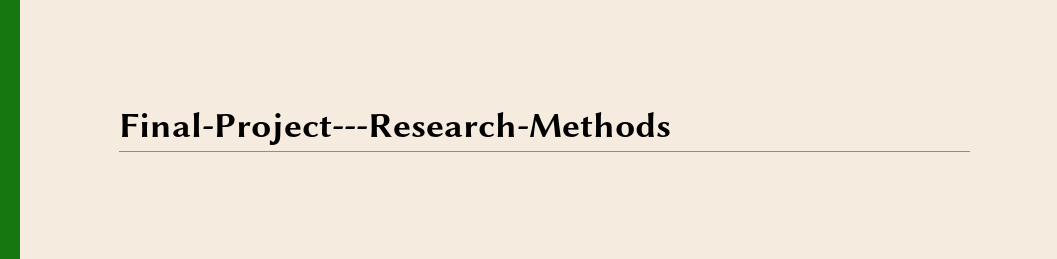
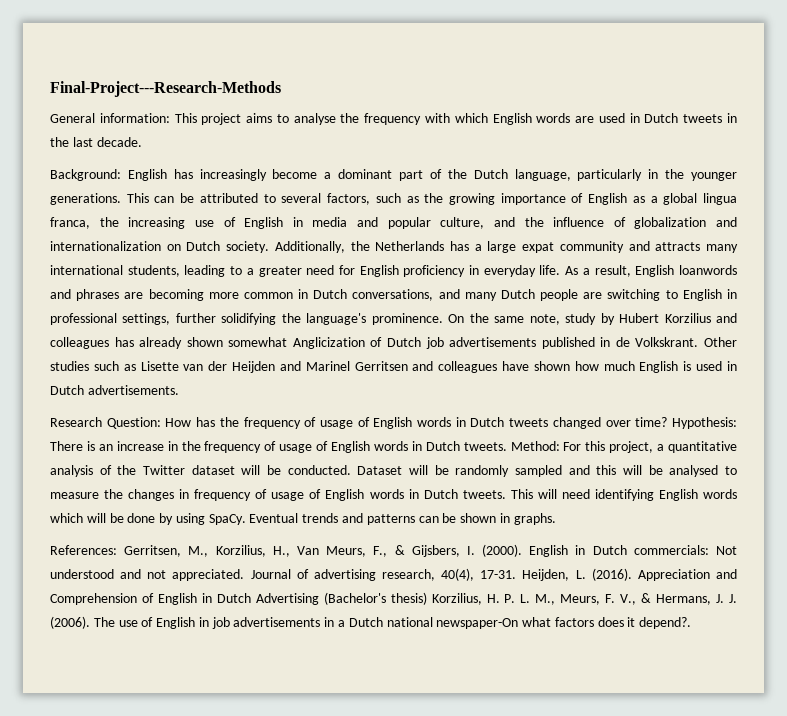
+ General information: This project aims to analyse the frequency with which English words are used in Dutch tweets in the last decade.
+ Background: English has increasingly become a dominant part of the Dutch language, particularly in the younger generations. This can be attributed to several factors, such as the growing importance of English as a global lingua franca, the increasing use of English in media and popular culture, and the influence of globalization and internationalization on Dutch society. Additionally, the Netherlands has a large expat community and attracts many international students, leading to a greater need for English proficiency in everyday life. As a result, English loanwords and phrases are becoming more common in Dutch conversations, and many Dutch people are switching to English in professional settings, further solidifying the language's prominence. On the same note, study by Hubert Korzilius and colleagues has already shown somewhat Anglicization of Dutch job advertisements published in de Volkskrant. Other studies such as Lisette van der Heijden and Marinel Gerritsen and colleagues have shown how much English is used in Dutch advertisements.
+ Research Question: How has the frequency of usage of English words in Dutch tweets changed over time? Hypothesis: There is an increase in the frequency of usage of English words in Dutch tweets. Method: For this project, a quantitative analysis of the Twitter dataset will be conducted. Dataset will be randomly sampled and this will be analysed to measure the changes in frequency of usage of English words in Dutch tweets. This will need identifying English words which will be done by using SpaCy. Eventual trends and patterns can be shown in graphs.
+ References: Gerritsen, M., Korzilius, H., Van Meurs, F., & Gijsbers, I. (2000). English in Dutch commercials: Not understood and not appreciated. Journal of advertising research, 40(4), 17-31. Heijden, L. (2016). Appreciation and Comprehension of English in Dutch Advertising (Bachelor's thesis) Korzilius, H. P. L. M., Meurs, F. V., & Hermans, J. J. (2006). The use of English in job advertisements in a Dutch national newspaper-On what factors does it depend?.

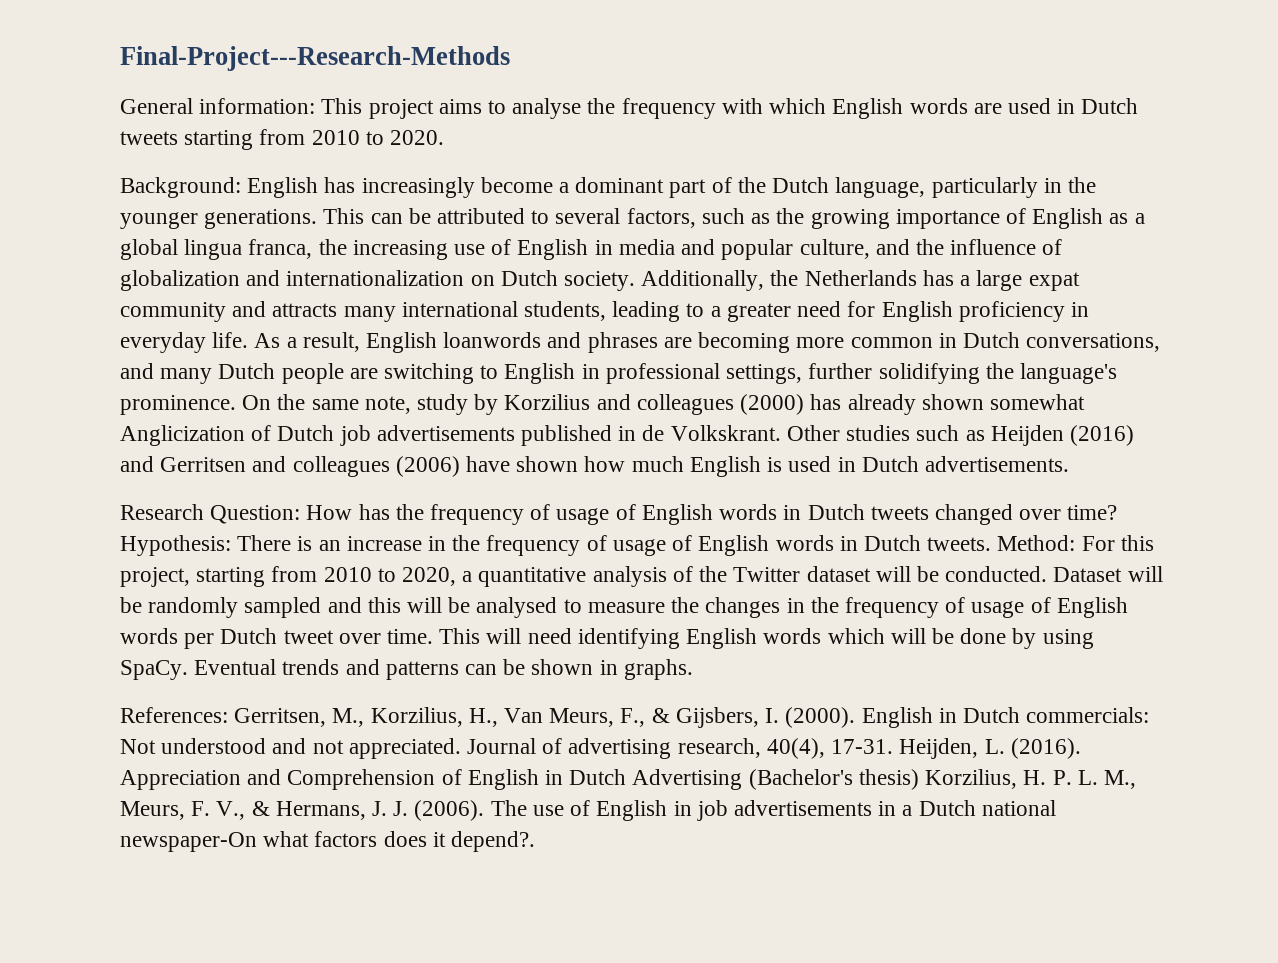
- General information: This project aims to analyse the frequency with which English words are used in Dutch tweets in the last decade.
+ General information: This project aims to analyse the frequency with which English words are used in Dutch tweets starting from 2010 to 2020.
- On the same note, study by Hubert Korzilius and colleagues has already shown somewhat Anglicization of Dutch job advertisements published in de Volkskrant.
+ On the same note, study by Korzilius and colleagues (2000) has already shown somewhat Anglicization of Dutch job advertisements published in de Volkskrant.
- Other studies such as Lisette van der Heijden and Marinel Gerritsen and colleagues have shown how much English is used in Dutch advertisements.
+ Other studies such as Heijden (2016) and Gerritsen and colleagues (2006) have shown how much English is used in Dutch advertisements.
- Method: For this project, a quantitative analysis of the Twitter dataset will be conducted.
+ Method: For this project, starting from 2010 to 2020, a quantitative analysis of the Twitter dataset will be conducted.
- Dataset will be randomly sampled and this will be analysed to measure the changes in frequency of usage of English words in Dutch tweets.
+ Dataset will be randomly sampled and this will be analysed to measure the changes in the frequency of usage of English words per Dutch tweet over time.

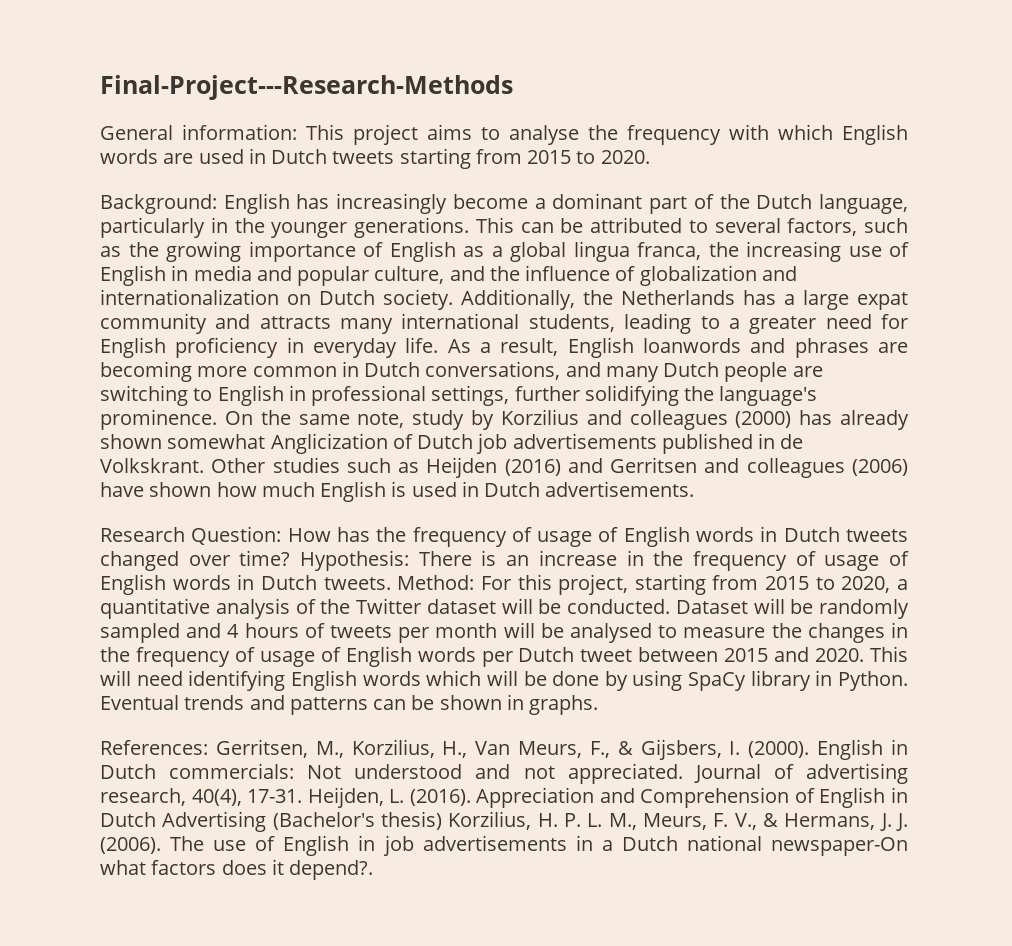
- General information: This project aims to analyse the frequency with which English words are used in Dutch tweets starting from 2010 to 2020.
+ General information: This project aims to analyse the frequency with which English words are used in Dutch tweets starting from 2015 to 2020.
- Method: For this project, starting from 2010 to 2020, a quantitative analysis of the Twitter dataset will be conducted.
+ Method: For this project, starting from 2015 to 2020, a quantitative analysis of the Twitter dataset will be conducted.
- Dataset will be randomly sampled and this will be analysed to measure the changes in the frequency of usage of English words per Dutch tweet over time.
+ Dataset will be randomly sampled and 4 hours of tweets per month will be analysed to measure the changes in the frequency of usage of English words per Dutch tweet between 2015 and 2020.
- This will need identifying English words which will be done by using SpaCy.
+ This will need identifying English words which will be done by using SpaCy library in Python.

